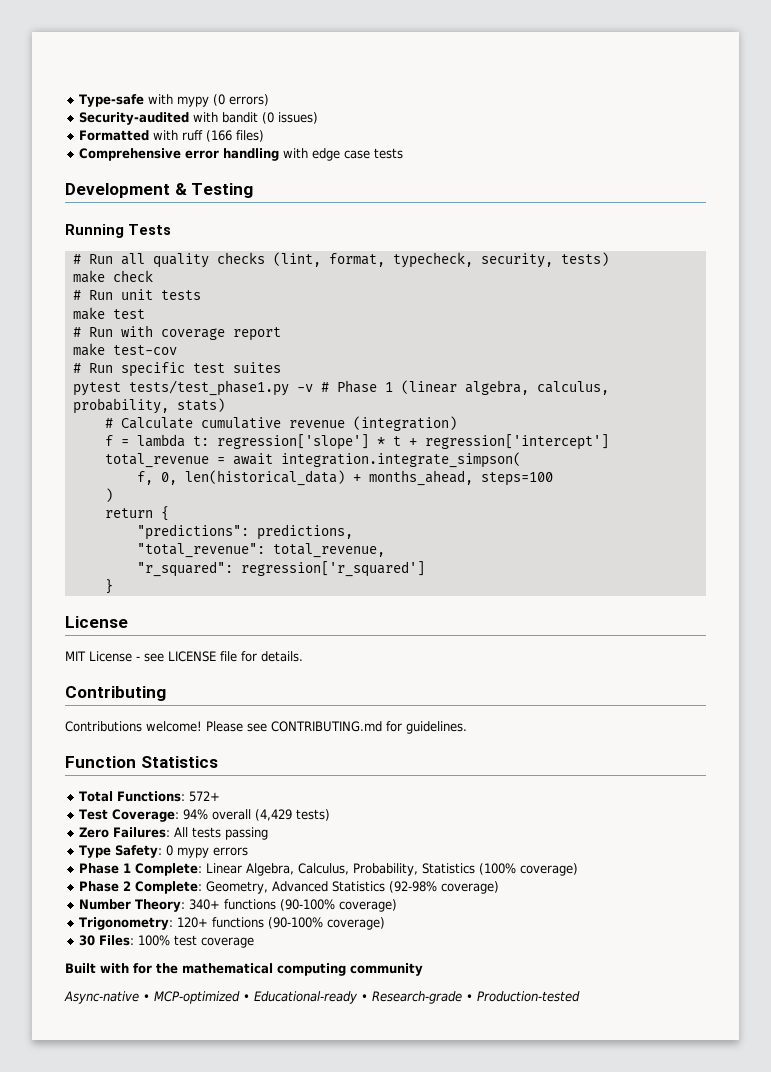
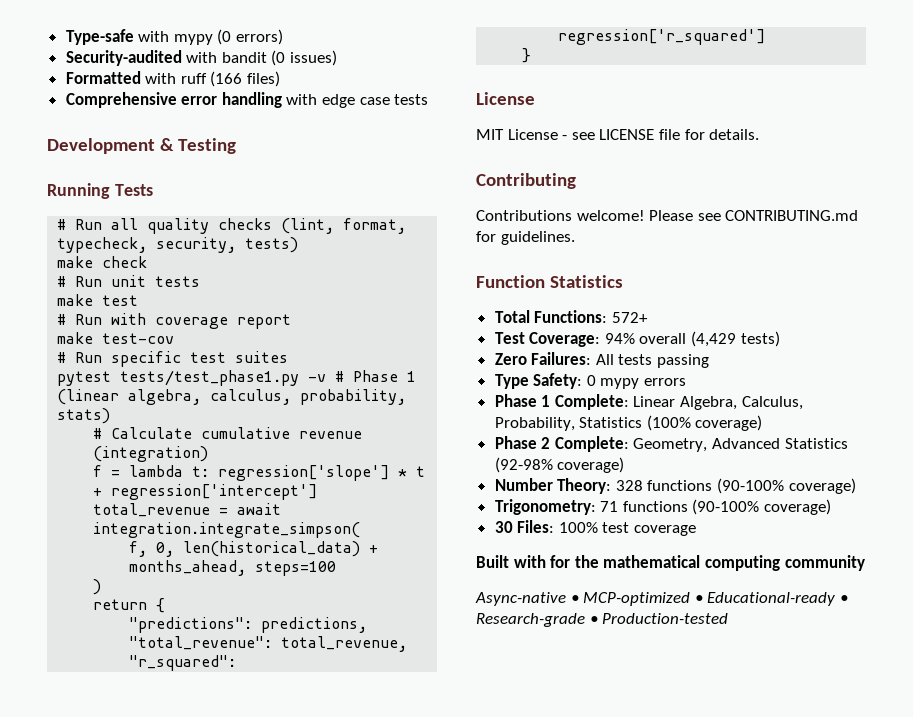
- Number Theory: 340+ functions (90-100% coverage)
+ Number Theory: 328 functions (90-100% coverage)
- Trigonometry: 120+ functions (90-100% coverage)
+ Trigonometry: 71 functions (90-100% coverage)

